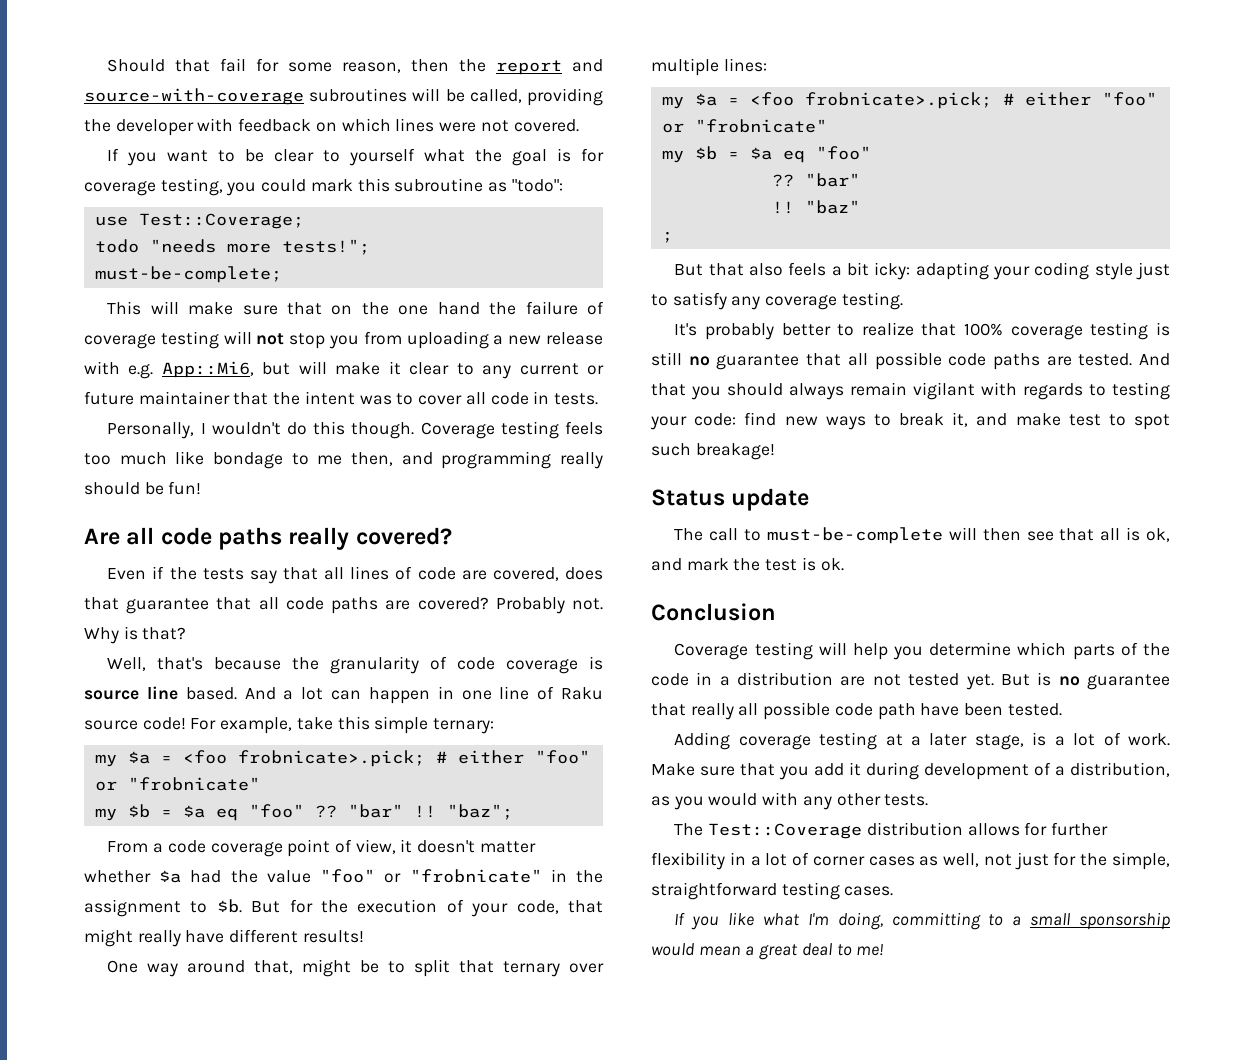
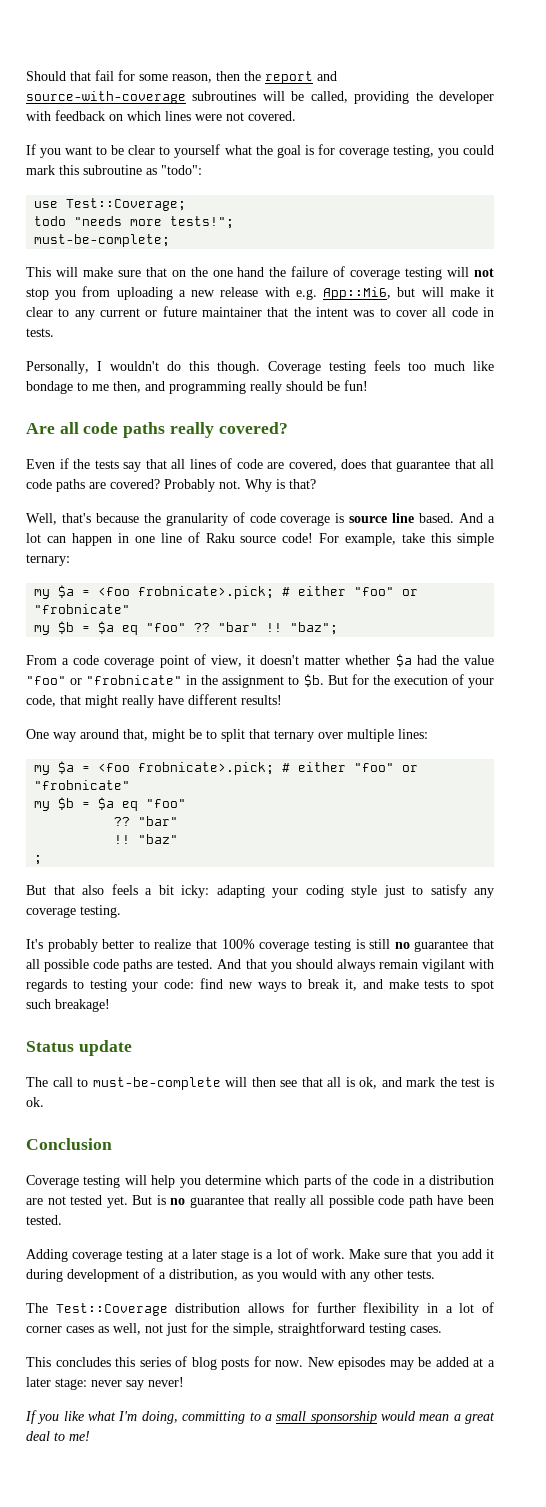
- And that you should always remain vigilant with regards to testing your code: find new ways to break it, and make test to spot such breakage!
+ And that you should always remain vigilant with regards to testing your code: find new ways to break it, and make tests to spot such breakage!
- Adding coverage testing at a later stage, is a lot of work.
+ Adding coverage testing at a later stage is a lot of work.
+ This concludes this series of blog posts for now. New episodes may be added at a later stage: never say never!

